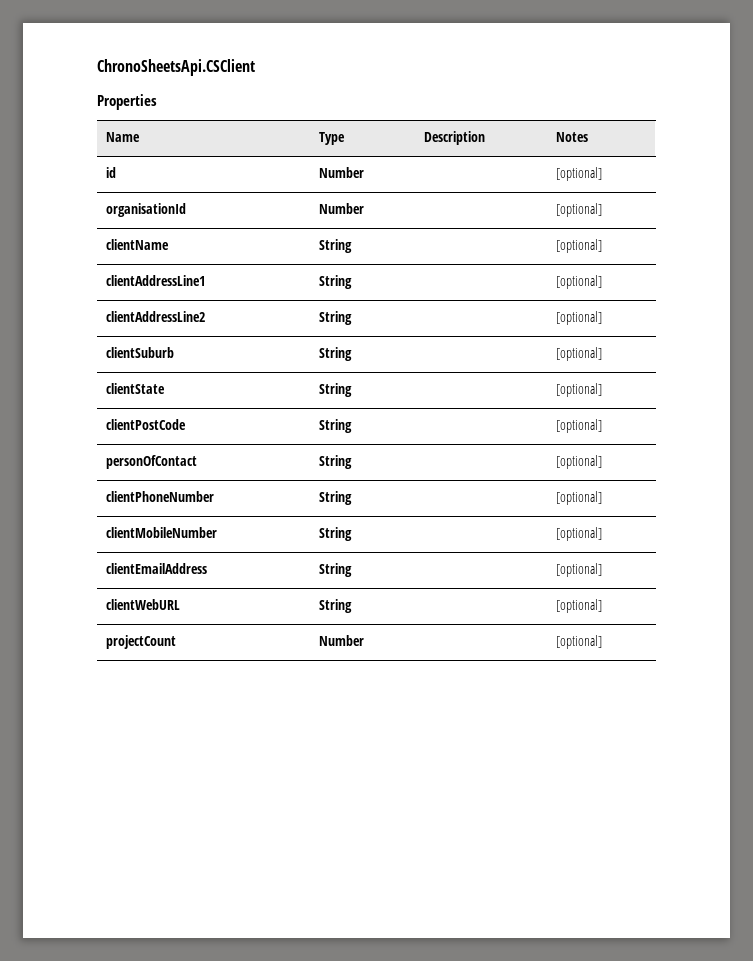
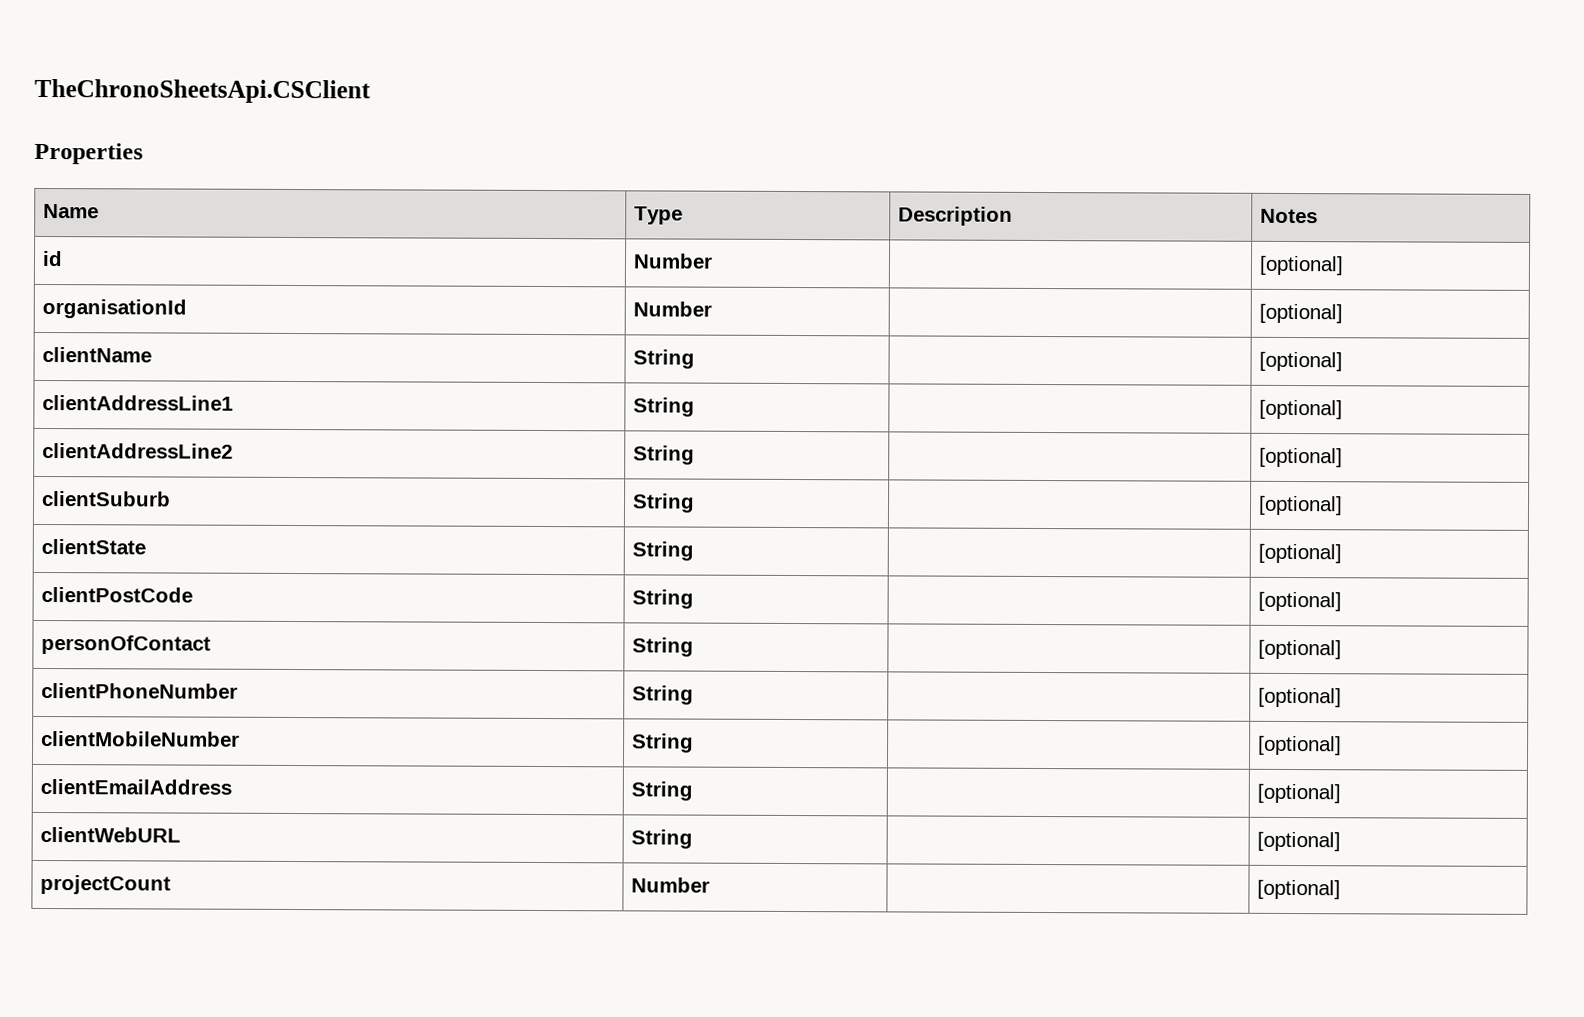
- ChronoSheetsApi.CSClient
+ TheChronoSheetsApi.CSClient

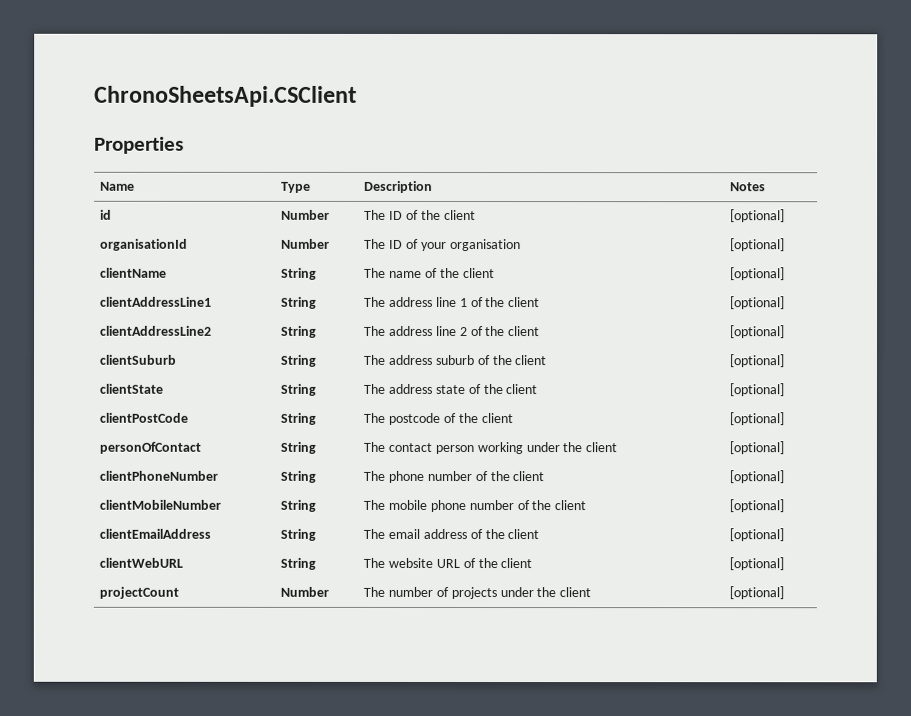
- TheChronoSheetsApi.CSClient
+ ChronoSheetsApi.CSClient
- id | Number | | [optional]
- organisationId | Number | | [optional]
- clientName | String | | [optional]
- clientAddressLine1 | String | | [optional]
- clientAddressLine2 | String | | [optional]
- clientSuburb | String | | [optional]
- clientState | String | | [optional]
- clientPostCode | String | | [optional]
- personOfContact | String | | [optional]
- clientPhoneNumber | String | | [optional]
- clientMobileNumber | String | | [optional]
- clientEmailAddress | String | | [optional]
- clientWebURL | String | | [optional]
- projectCount | Number | | [optional]
+ id | Number | The ID of the client | [optional]
+ organisationId | Number | The ID of your organisation | [optional]
+ clientName | String | The name of the client | [optional]
+ clientAddressLine1 | String | The address line 1 of the client | [optional]
+ clientAddressLine2 | String | The address line 2 of the client | [optional]
+ clientSuburb | String | The address suburb of the client | [optional]
+ clientState | String | The address state of the client | [optional]
+ clientPostCode | String | The postcode of the client | [optional]
+ personOfContact | String | The contact person working under the client | [optional]
+ clientPhoneNumber | String | The phone number of the client | [optional]
+ clientMobileNumber | String | The mobile phone number of the client | [optional]
+ clientEmailAddress | String | The email address of the client | [optional]
+ clientWebURL | String | The website URL of the client | [optional]
+ projectCount | Number | The number of projects under the client | [optional]

